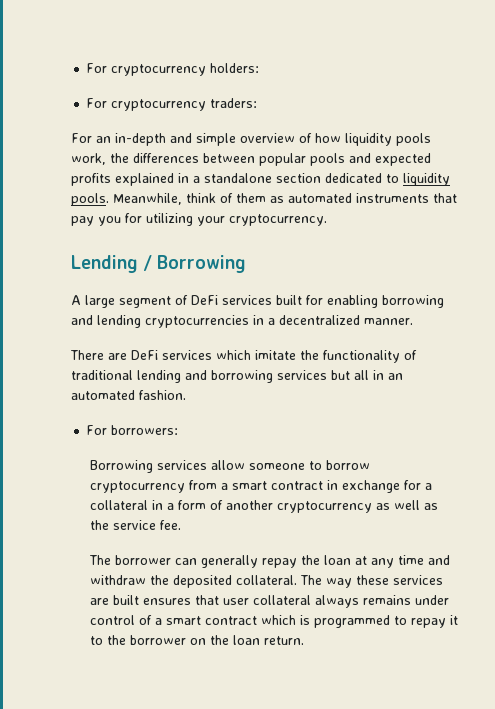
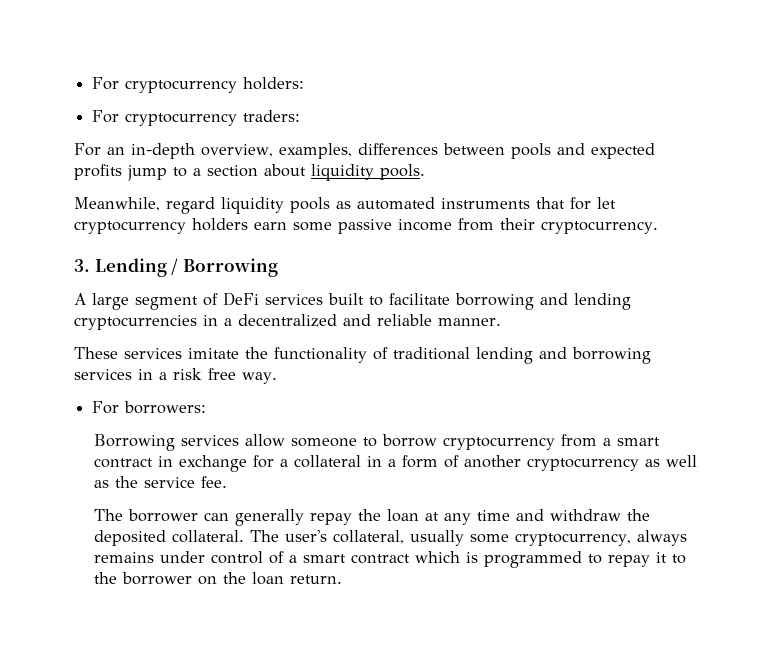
- For an in-depth and simple overview of how liquidity pools work, the differences between popular pools and expected profits explained in a standalone section dedicated to liquidity pools. Meanwhile, think of them as automated instruments that pay you for utilizing your cryptocurrency.
+ For an in-depth overview, examples, differences between pools and expected profits jump to a section about liquidity pools.
+ Meanwhile, regard liquidity pools as automated instruments that for let cryptocurrency holders earn some passive income from their cryptocurrency.
- Lending / Borrowing
+ 3. Lending / Borrowing
- A large segment of DeFi services built for enabling borrowing and lending cryptocurrencies in a decentralized manner.
+ A large segment of DeFi services built to facilitate borrowing and lending cryptocurrencies in a decentralized and reliable manner.
- There are DeFi services which imitate the functionality of traditional lending and borrowing services but all in an automated fashion.
+ These services imitate the functionality of traditional lending and borrowing services in a risk free way.
- The way these services are built ensures that user collateral always remains under control of a smart contract which is programmed to repay it to the borrower on the loan return.
+ The user's collateral, usually some cryptocurrency, always remains under control of a smart contract which is programmed to repay it to the borrower on the loan return.

